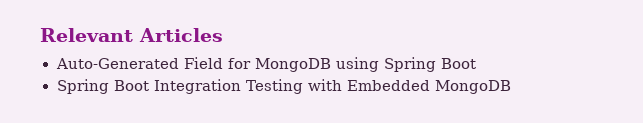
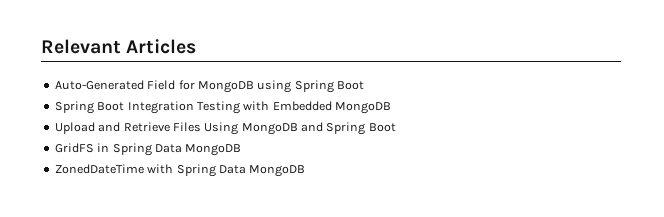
+ Upload and Retrieve Files Using MongoDB and Spring Boot
+ GridFS in Spring Data MongoDB
+ ZonedDateTime with Spring Data MongoDB

